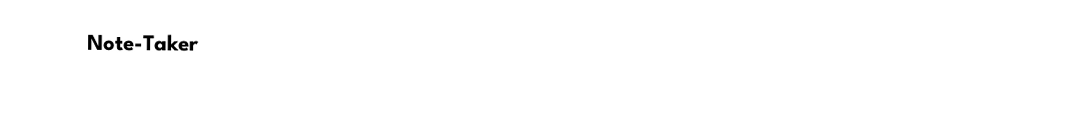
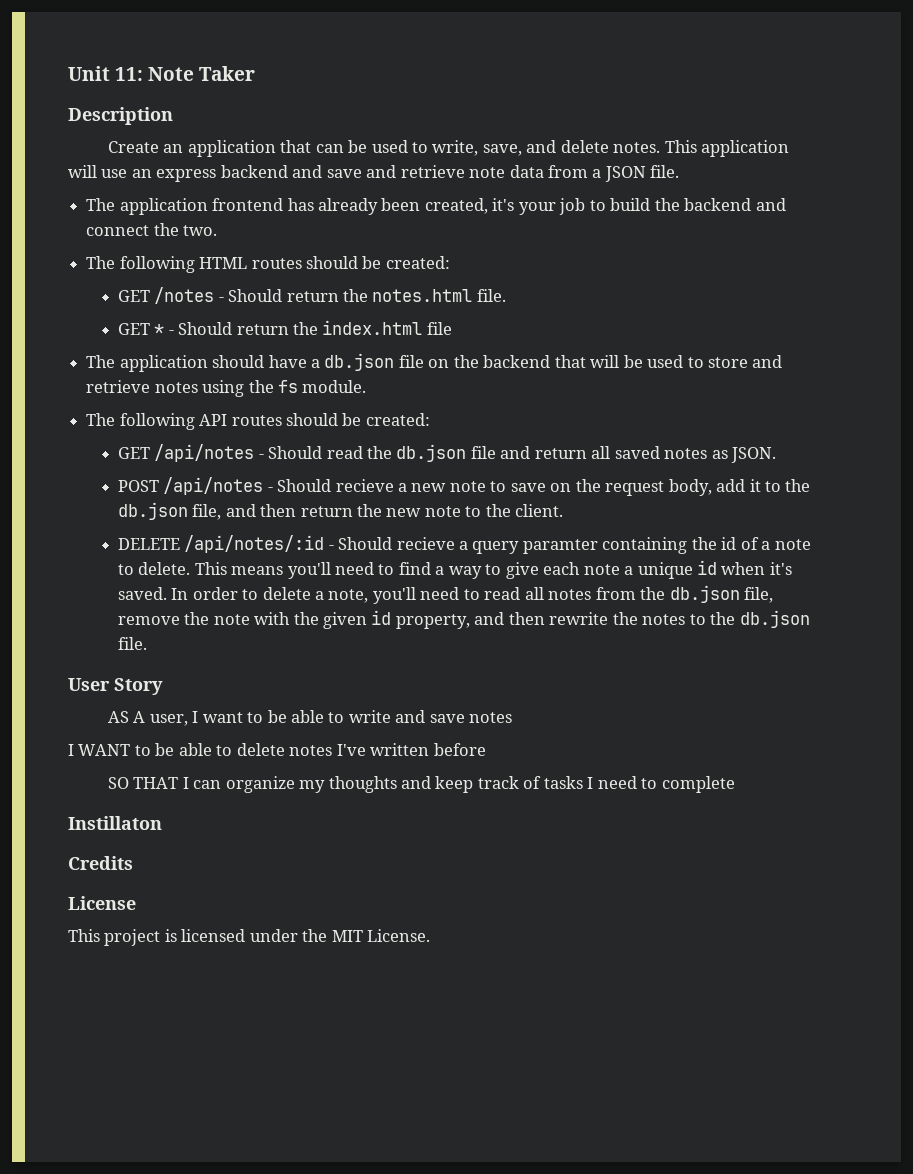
- Note-Taker
+ Unit 11: Note Taker
+ Description
+ Create an application that can be used to write, save, and delete notes. This application will use an express backend and save and retrieve note data from a JSON file.
+ The application frontend has already been created, it's your job to build the backend and connect the two.
+ The following HTML routes should be created:
+ GET /notes - Should return the notes.html file.
+ GET * - Should return the index.html file
+ The application should have a db.json file on the backend that will be used to store and retrieve notes using the fs module.
+ The following API routes should be created:
+ GET /api/notes - Should read the db.json file and return all saved notes as JSON.
+ POST /api/notes - Should recieve a new note to save on the request body, add it to the db.json file, and then return the new note to the client.
+ DELETE /api/notes/:id - Should recieve a query paramter containing the id of a note to delete. This means you'll need to find a way to give each note a unique id when it's saved. In order to delete a note, you'll need to read all notes from the db.json file, remove the note with the given id property, and then rewrite the notes to the db.json file.
+ User Story
+ AS A user, I want to be able to write and save notes
+ I WANT to be able to delete notes I've written before
+ SO THAT I can organize my thoughts and keep track of tasks I need to complete
+ Instillaton
+ Credits
+ License
+ This project is licensed under the MIT License.

